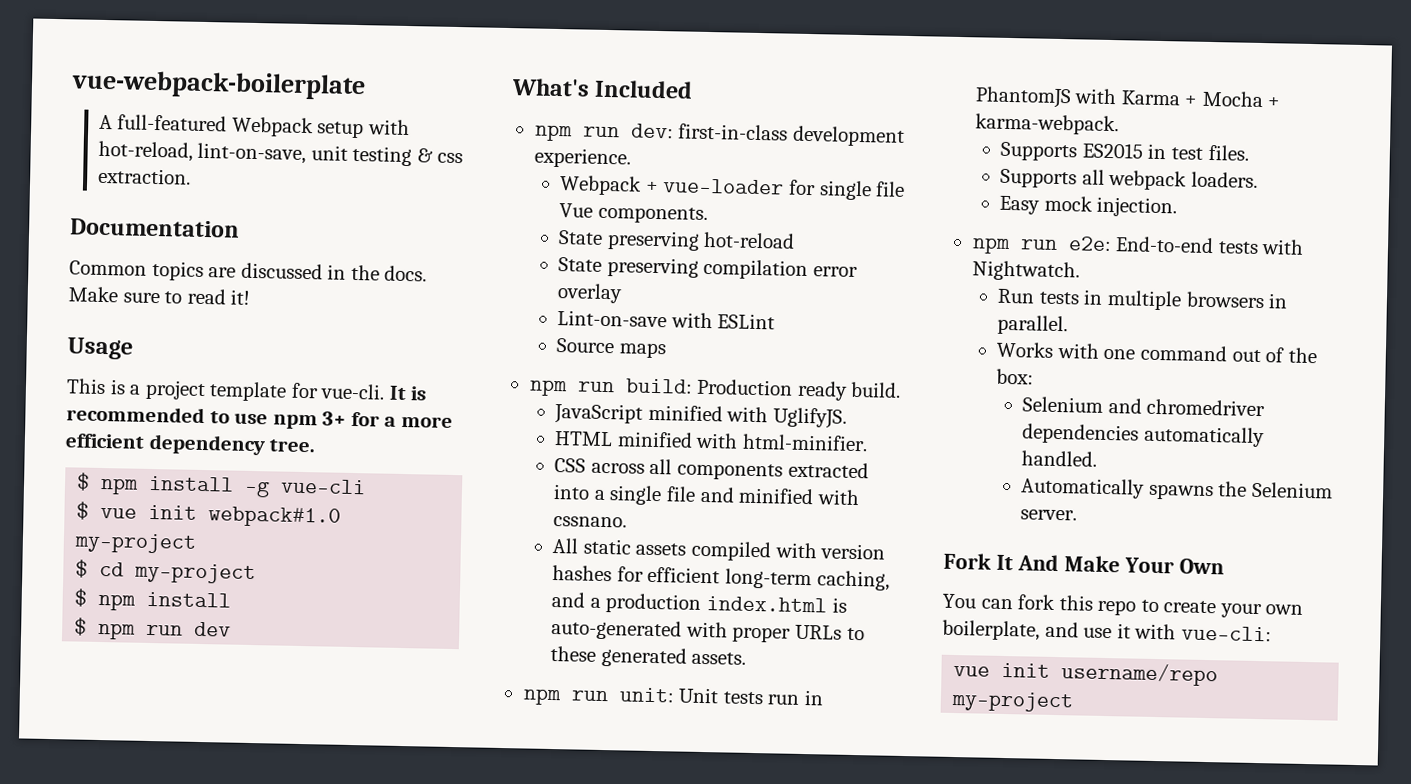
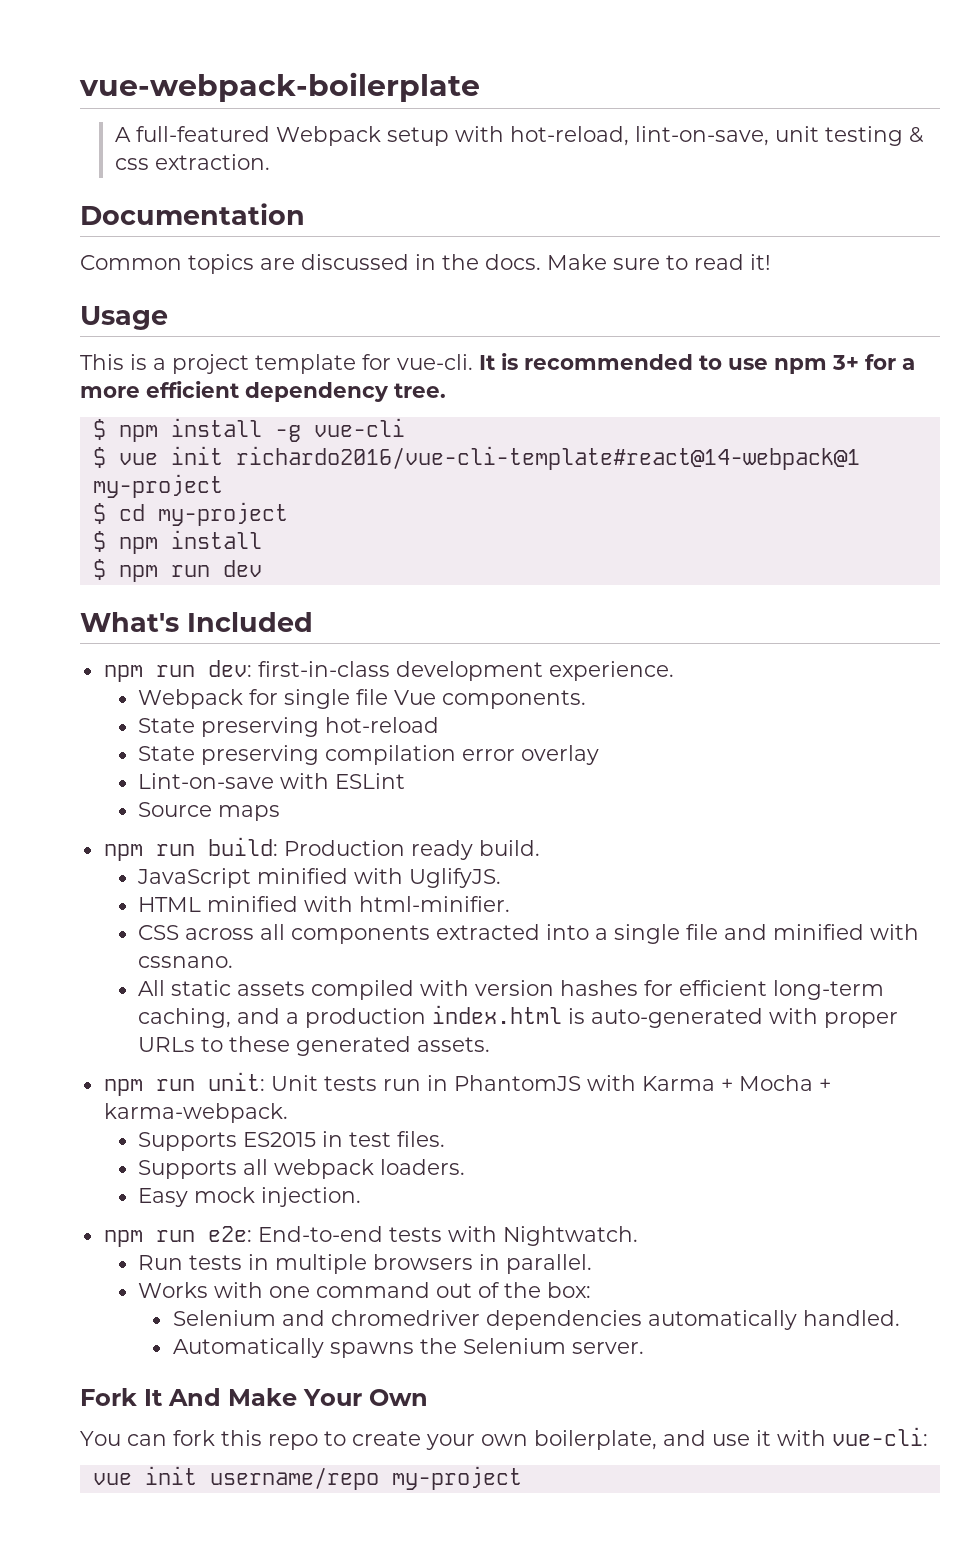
- $ vue init webpack#1.0 my-project
+ $ vue init richardo2016/vue-cli-template#react@14-webpack@1 my-project
- Webpack + vue-loader for single file Vue components.
+ Webpack for single file Vue components.

